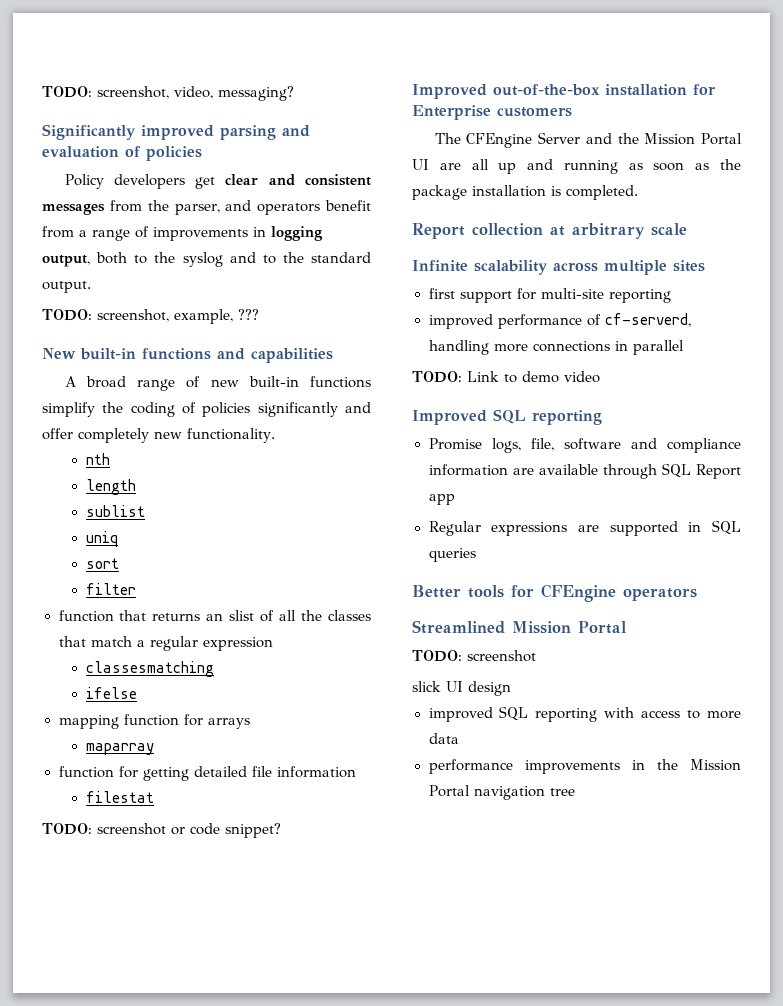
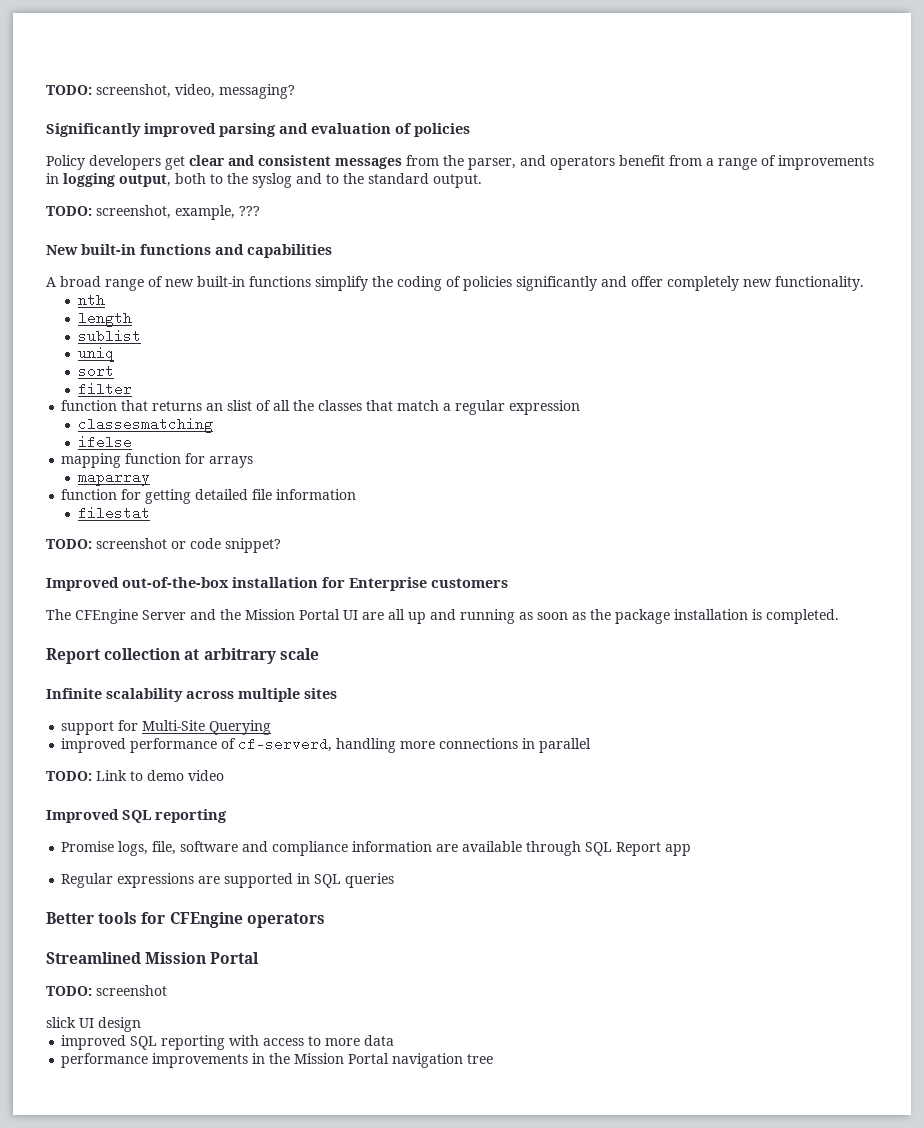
- first support for multi-site reporting
+ support for Multi-Site Querying

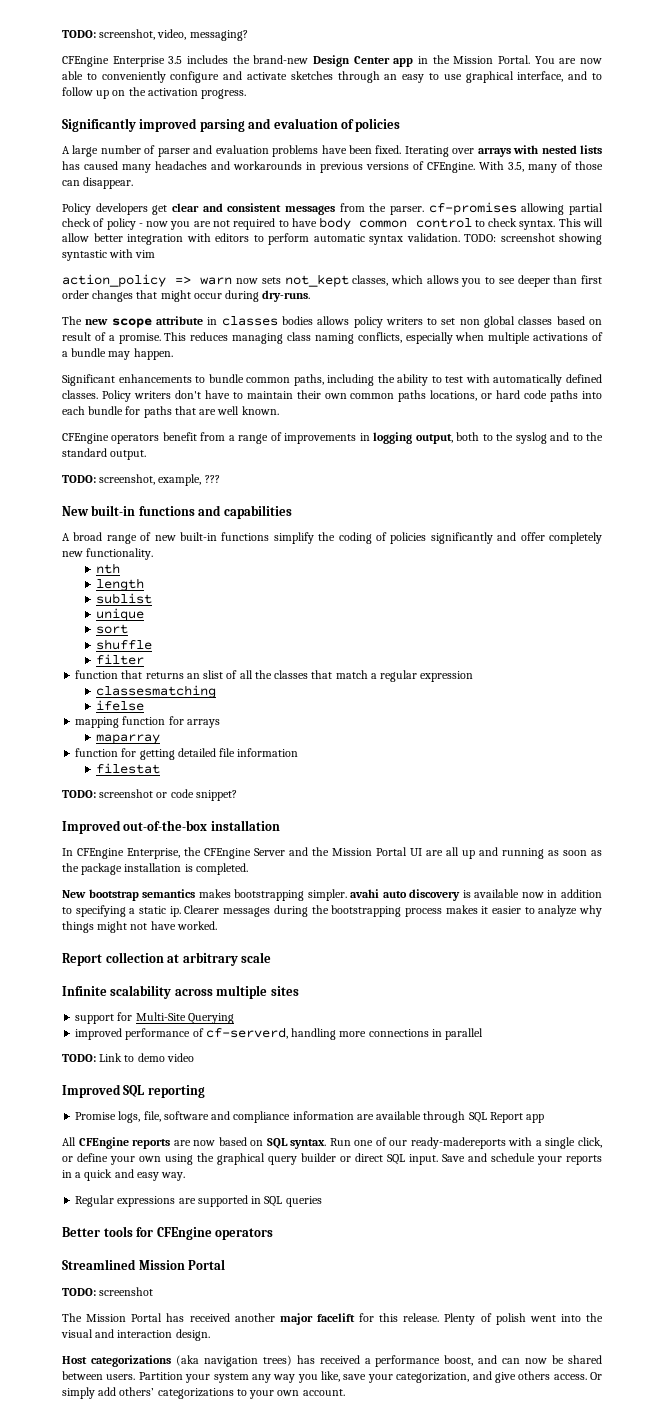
+ CFEngine Enterprise 3.5 includes the brand-new Design Center app in the Mission Portal. You are now able to conveniently configure and activate sketches through an easy to use graphical interface, and to follow up on the activation progress.
+ A large number of parser and evaluation problems have been fixed. Iterating over arrays with nested lists has caused many headaches and workarounds in previous versions of CFEngine. With 3.5, many of those can disappear.
- Policy developers get clear and consistent messages from the parser, and operators benefit from a range of improvements in logging output, both to the syslog and to the standard output.
+ Policy developers get clear and consistent messages from the parser. cf-promises allowing partial check of policy - now you are not required to have body common control to check syntax. This will allow better integration with editors to perform automatic syntax validation. TODO: screenshot showing syntastic with vim
+ action_policy => warn now sets not_kept classes, which allows you to see deeper than first order changes that might occur during dry-runs.
+ The new scope attribute in classes bodies allows policy writers to set non global classes based on result of a promise. This reduces managing class naming conflicts, especially when multiple activations of a bundle may happen.
+ Significant enhancements to bundle common paths, including the ability to test with automatically defined classes. Policy writers don't have to maintain their own common paths locations, or hard code paths into each bundle for paths that are well known.
+ CFEngine operators benefit from a range of improvements in logging output, both to the syslog and to the standard output.
- uniq
+ unique
+ shuffle
- Improved out-of-the-box installation for Enterprise customers
- The CFEngine Server and the Mission Portal UI are all up and running as soon as the package installation is completed.
+ Improved out-of-the-box installation
+ In CFEngine Enterprise, the CFEngine Server and the Mission Portal UI are all up and running as soon as the package installation is completed.
+ New bootstrap semantics makes bootstrapping simpler. avahi auto discovery is available now in addition to specifying a static ip. Clearer messages during the bootstrapping process makes it easier to analyze why things might not have worked.
+ All CFEngine reports are now based on SQL syntax. Run one of our ready-madereports with a single click, or define your own using the graphical query builder or direct SQL input. Save and schedule your reports in a quick and easy way.
- slick UI design
- improved SQL reporting with access to more data
- performance improvements in the Mission Portal navigation tree
+ The Mission Portal has received another major facelift for this release. Plenty of polish went into the visual and interaction design.
+ Host categorizations (aka navigation trees) has received a performance boost, and can now be shared between users. Partition your system any way you like, save your categorization, and give others access. Or simply add others’ categorizations to your own account.

